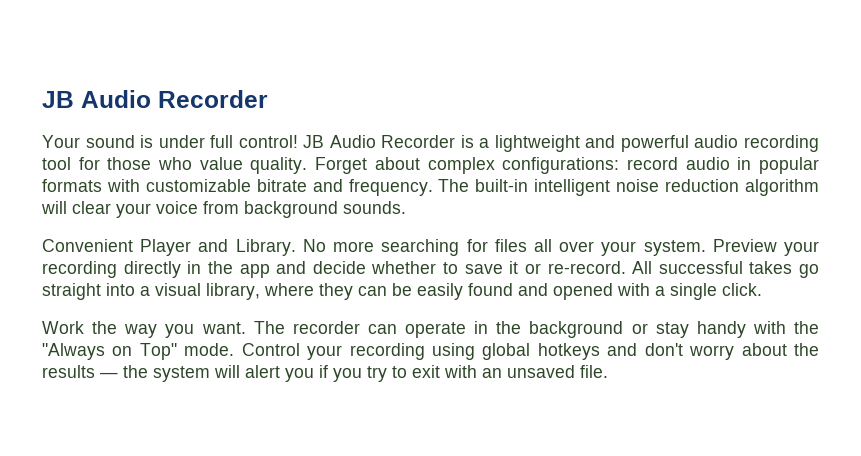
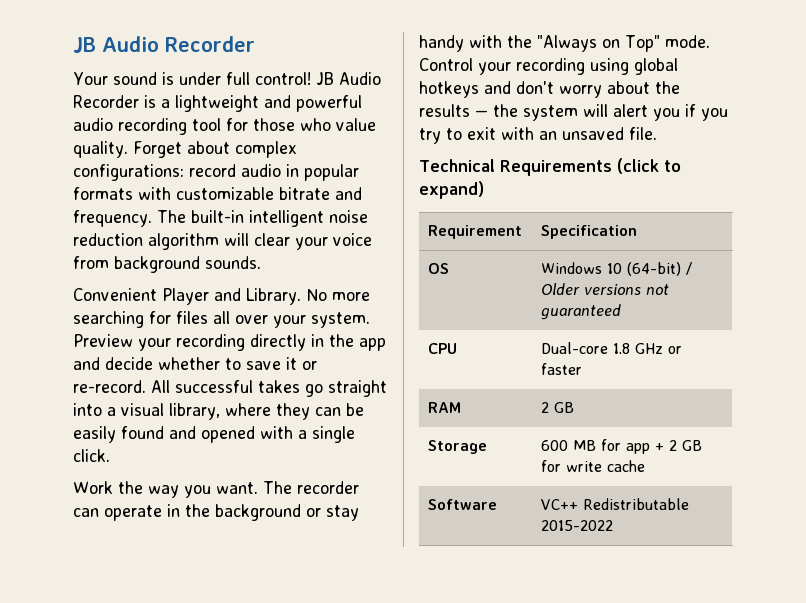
+ Technical Requirements (click to expand)
+ Requirement | Specification
+ OS | Windows 10 (64-bit) / Older versions not guaranteed
+ CPU | Dual-core 1.8 GHz or faster
+ RAM | 2 GB
+ Storage | 600 MB for app + 2 GB for write cache
+ Software | VC++ Redistributable 2015-2022

